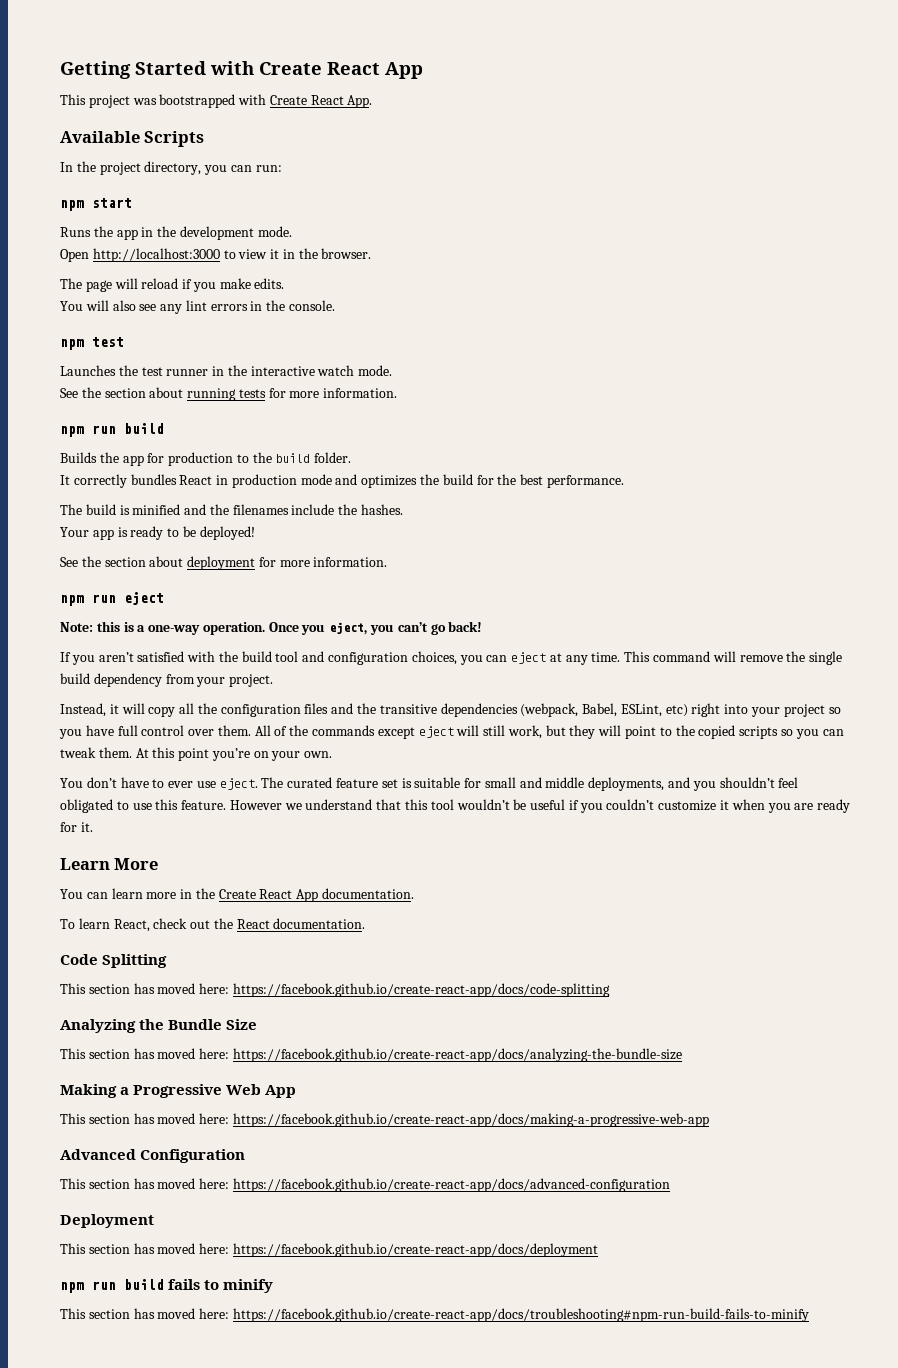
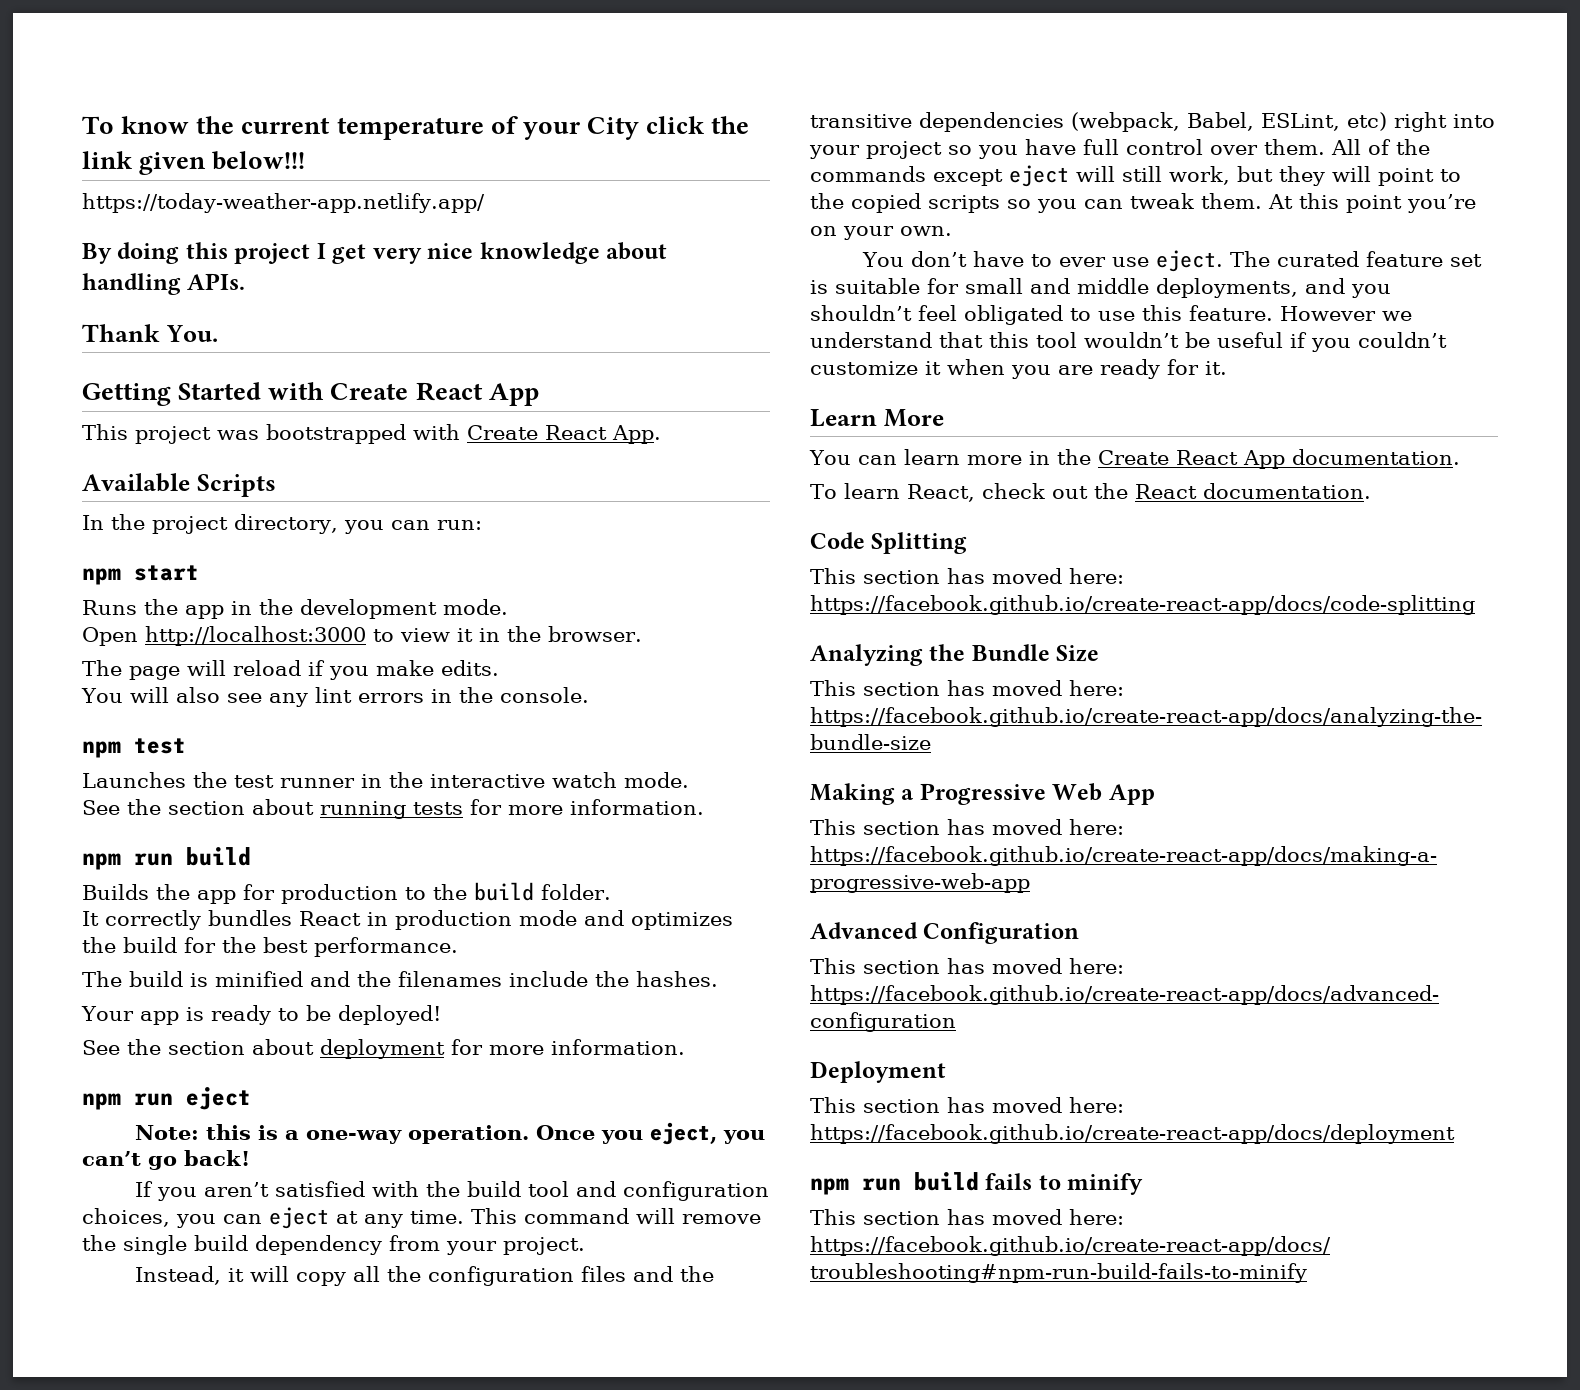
+ To know the current temperature of your City click the link given below!!!
+ https://today-weather-app.netlify.app/
+ By doing this project I get very nice knowledge about handling APIs.
+ Thank You.

